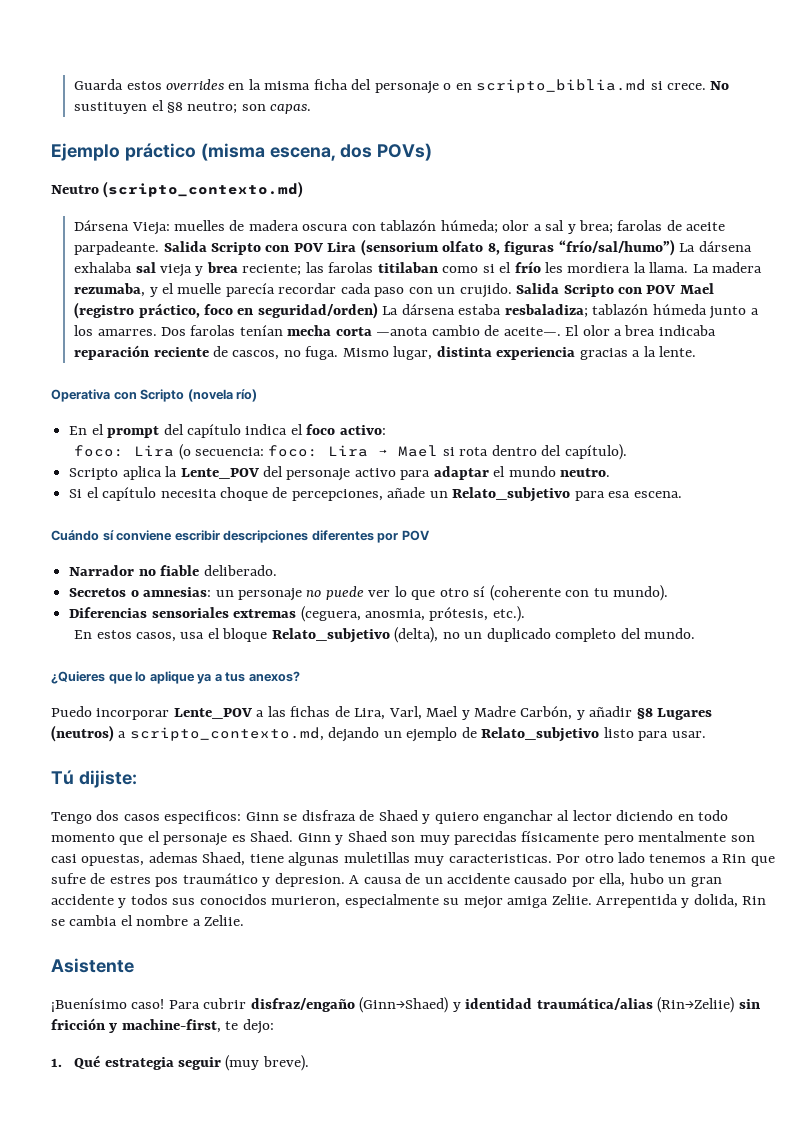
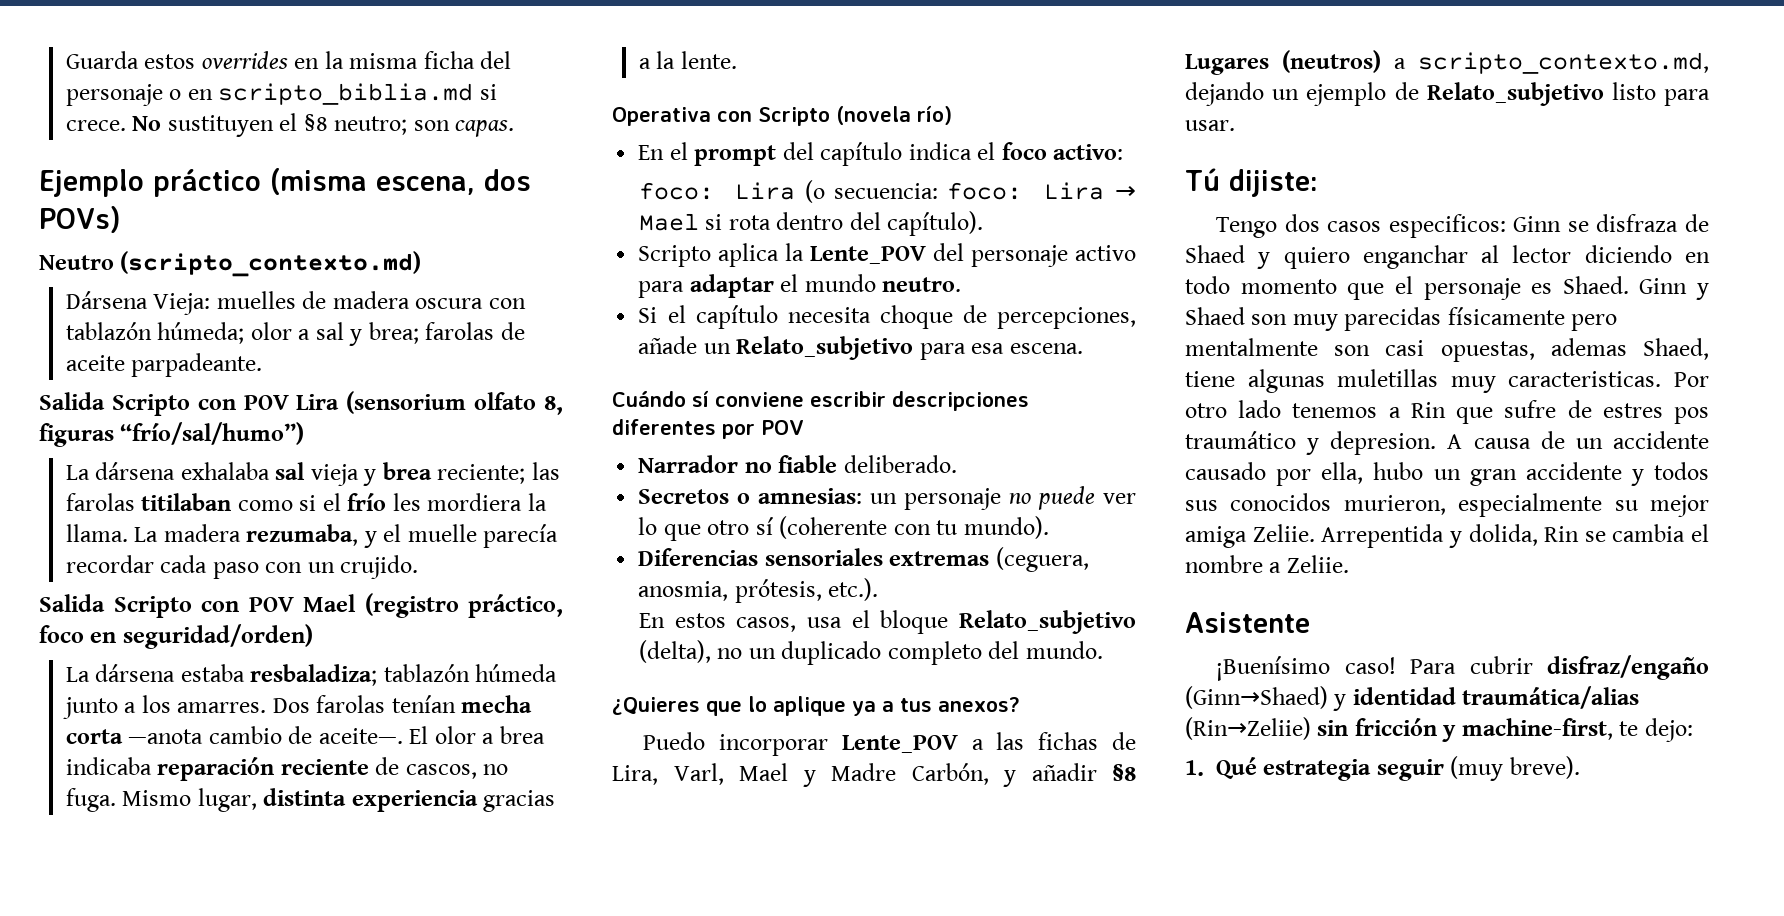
- Dársena Vieja: muelles de madera oscura con tablazón húmeda; olor a sal y brea; farolas de aceite parpadeante. Salida Scripto con POV Lira (sensorium olfato 8, figuras “frío/sal/humo”) La dársena exhalaba sal vieja y brea reciente; las farolas titilaban como si el frío les mordiera la llama.
+ Dársena Vieja: muelles de madera oscura con tablazón húmeda; olor a sal y brea; farolas de aceite parpadeante.
+ Salida Scripto con POV Lira (sensorium olfato 8, figuras “frío/sal/humo”)
+ La dársena exhalaba sal vieja y brea reciente; las farolas titilaban como si el frío les mordiera la llama.
- La madera rezumaba, y el muelle parecía recordar cada paso con un crujido. Salida Scripto con POV Mael (registro práctico, foco en seguridad/orden) La dársena estaba resbaladiza; tablazón húmeda junto a los amarres.
+ La madera rezumaba, y el muelle parecía recordar cada paso con un crujido.
+ Salida Scripto con POV Mael (registro práctico, foco en seguridad/orden)
+ La dársena estaba resbaladiza; tablazón húmeda junto a los amarres.

